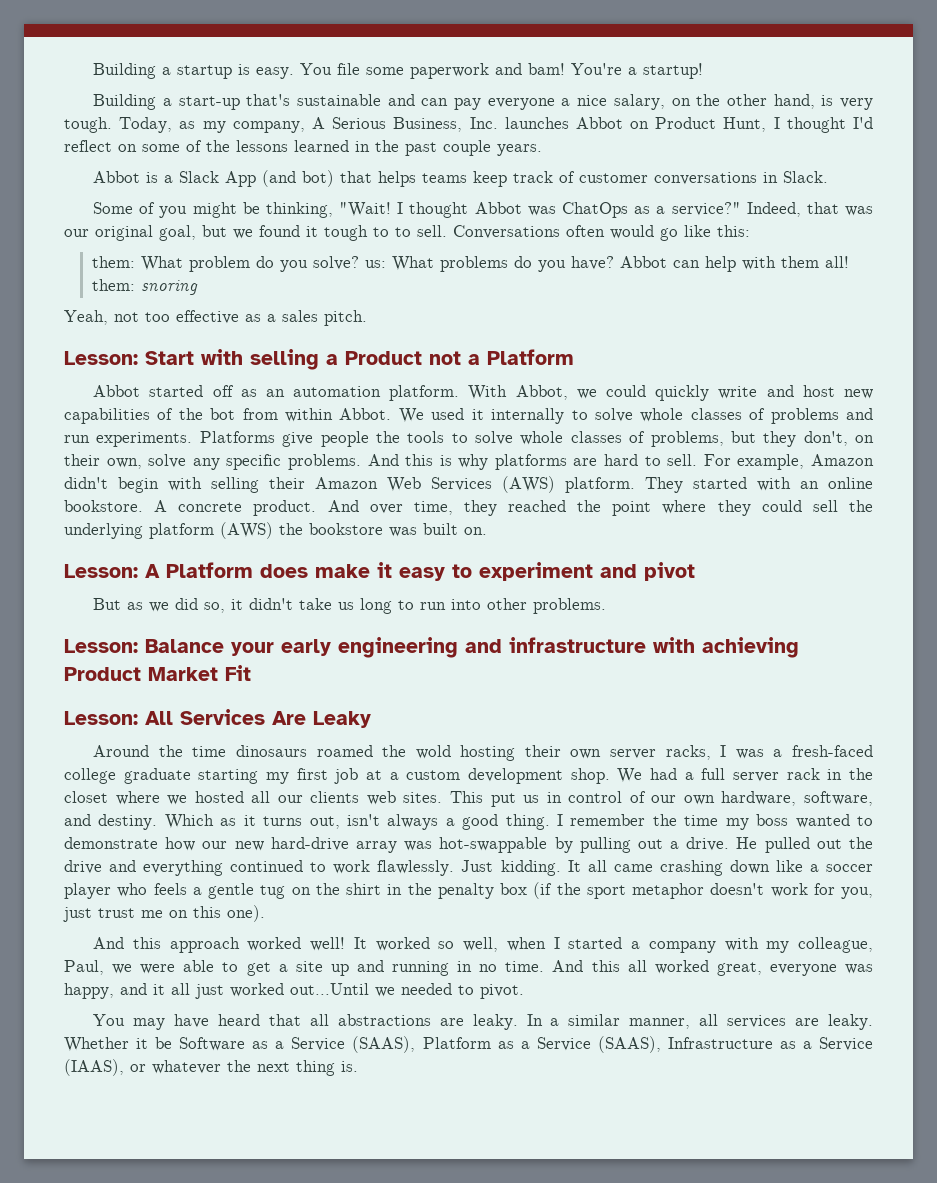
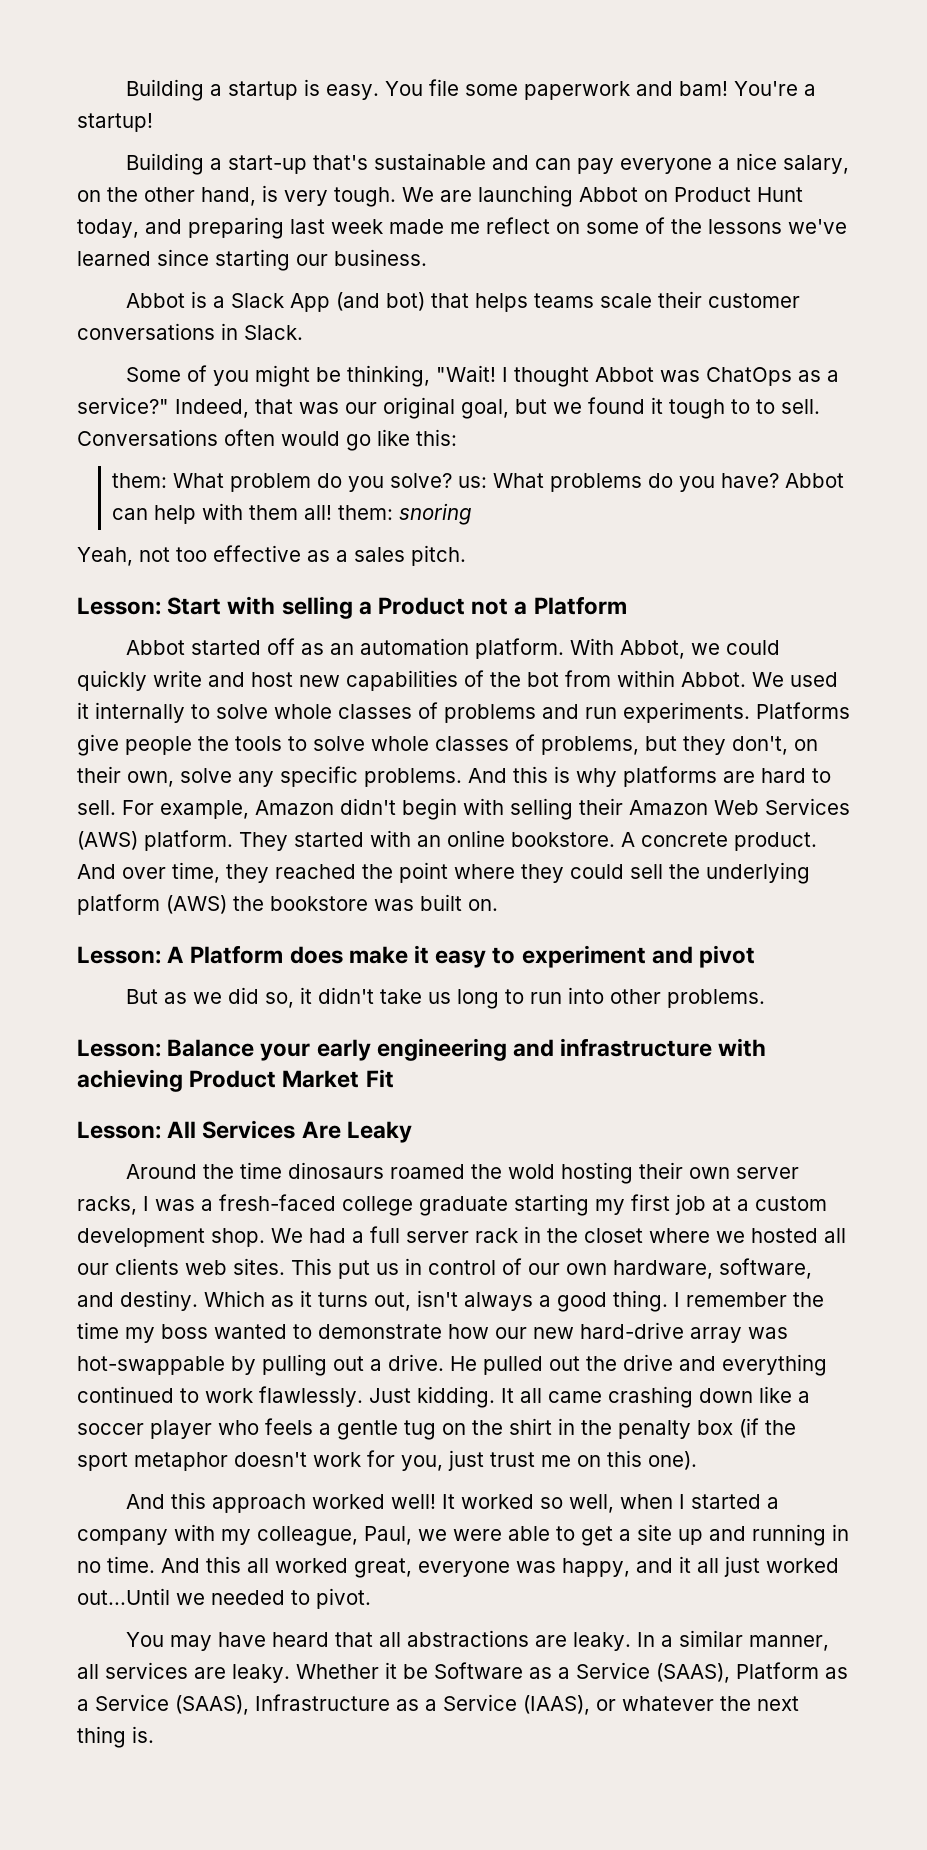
- Today, as my company, A Serious Business, Inc. launches Abbot on Product Hunt, I thought I'd reflect on some of the lessons learned in the past couple years.
+ We are launching Abbot on Product Hunt today, and preparing last week made me reflect on some of the lessons we've learned since starting our business.
- Abbot is a Slack App (and bot) that helps teams keep track of customer conversations in Slack.
+ Abbot is a Slack App (and bot) that helps teams scale their customer conversations in Slack.

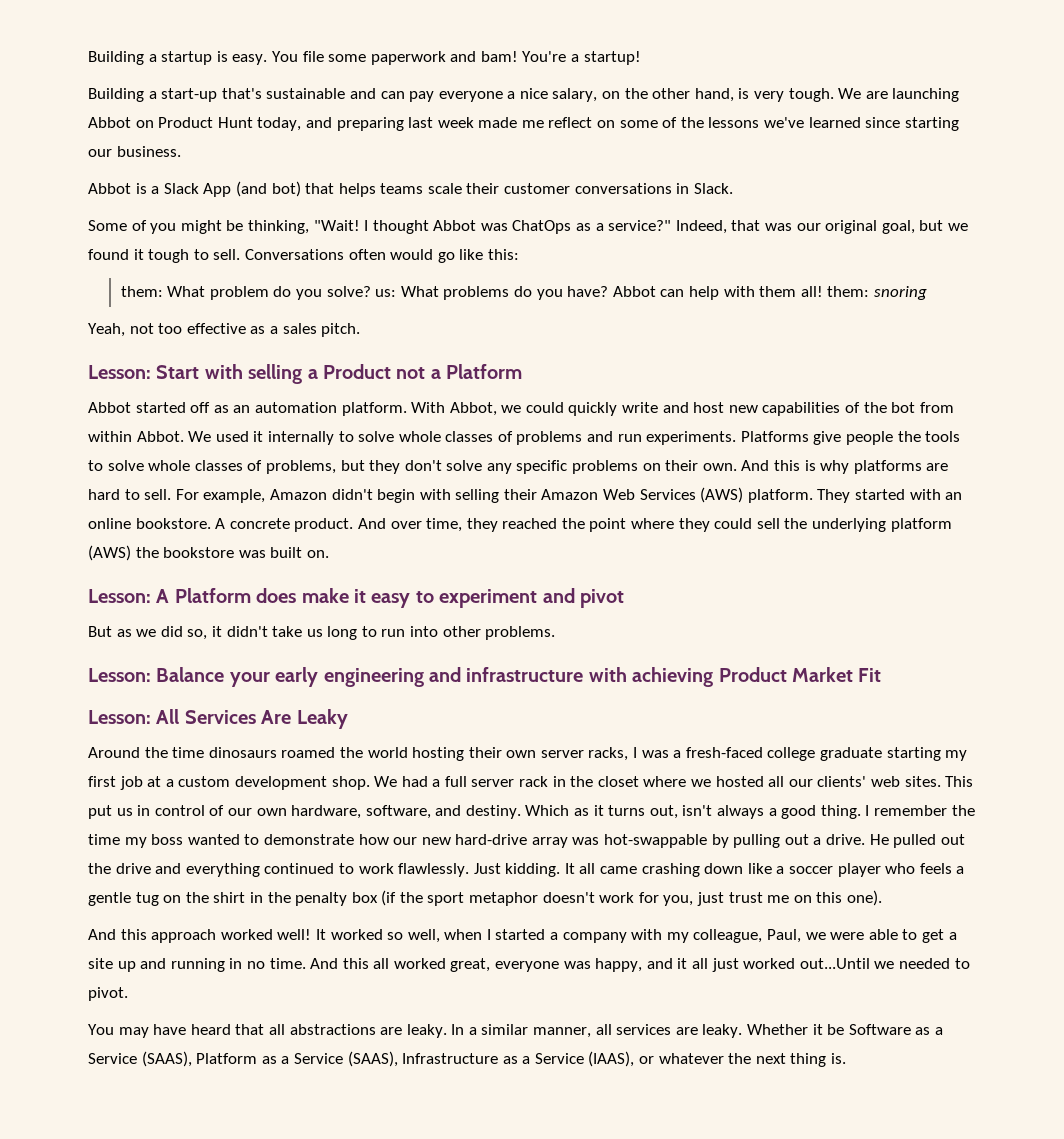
- Indeed, that was our original goal, but we found it tough to to sell.
+ Indeed, that was our original goal, but we found it tough to sell.
- Platforms give people the tools to solve whole classes of problems, but they don't, on their own, solve any specific problems.
+ Platforms give people the tools to solve whole classes of problems, but they don't solve any specific problems on their own.
- Around the time dinosaurs roamed the wold hosting their own server racks, I was a fresh-faced college graduate starting my first job at a custom development shop.
+ Around the time dinosaurs roamed the world hosting their own server racks, I was a fresh-faced college graduate starting my first job at a custom development shop.
- We had a full server rack in the closet where we hosted all our clients web sites.
+ We had a full server rack in the closet where we hosted all our clients' web sites.

